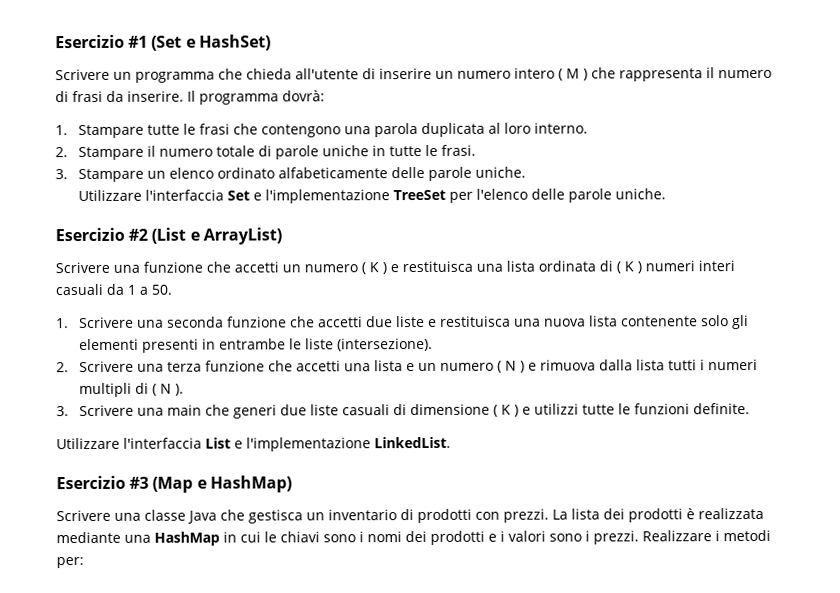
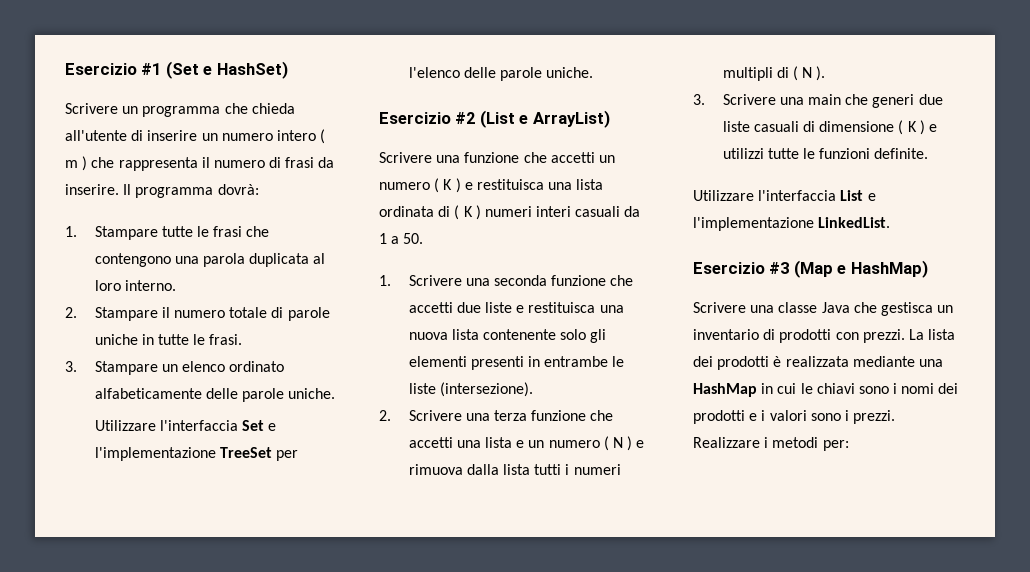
- Scrivere un programma che chieda all'utente di inserire un numero intero ( M ) che rappresenta il numero di frasi da inserire.
+ Scrivere un programma che chieda all'utente di inserire un numero intero ( m ) che rappresenta il numero di frasi da inserire.

